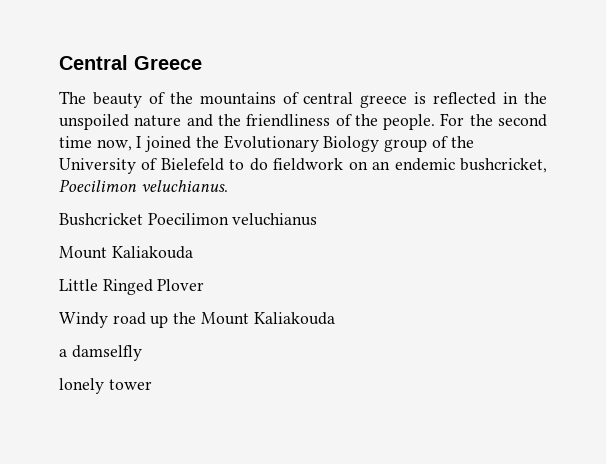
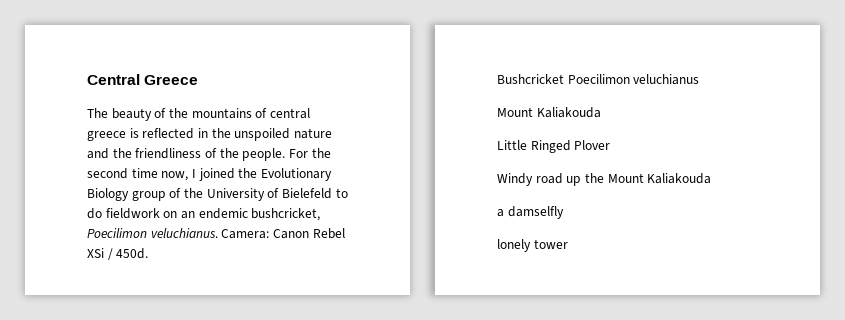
+ Camera: Canon Rebel XSi / 450d.

